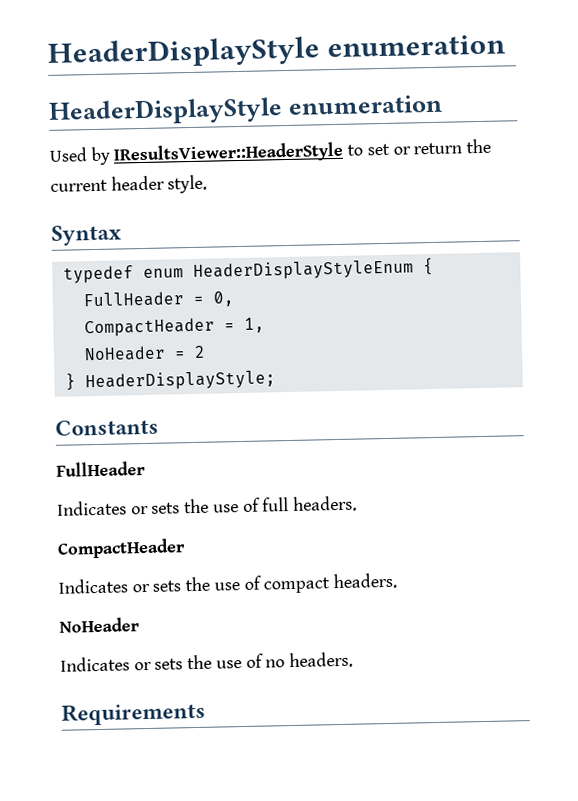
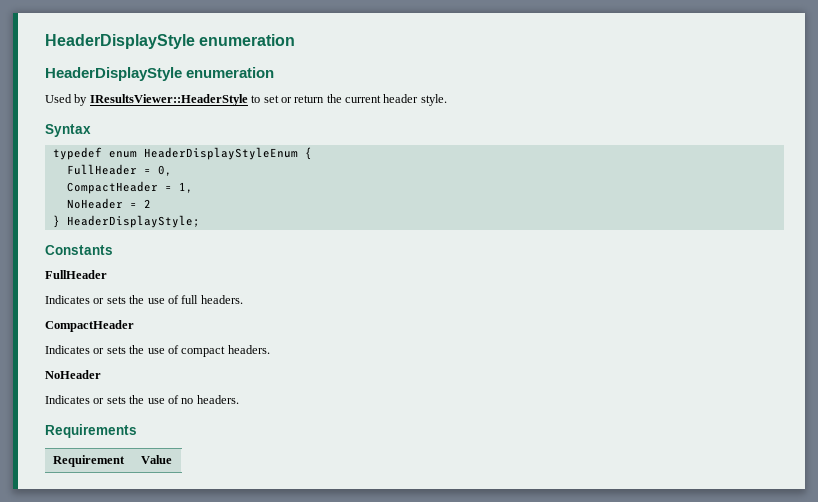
+ Requirement | Value

